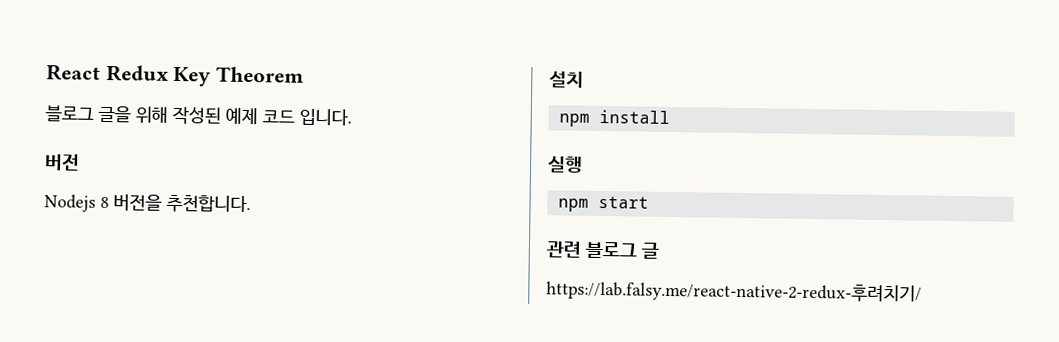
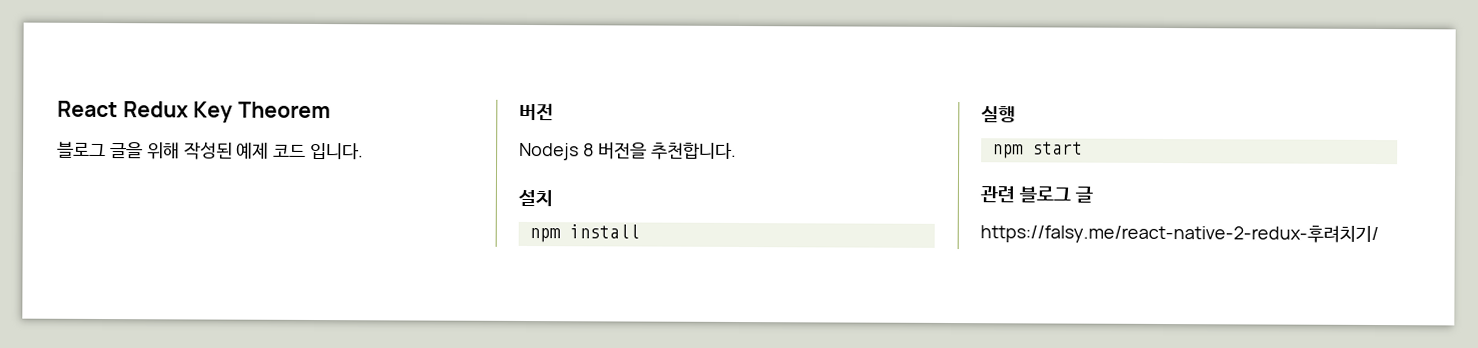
- https://lab.falsy.me/react-native-2-redux-후려치기/
+ https://falsy.me/react-native-2-redux-후려치기/

